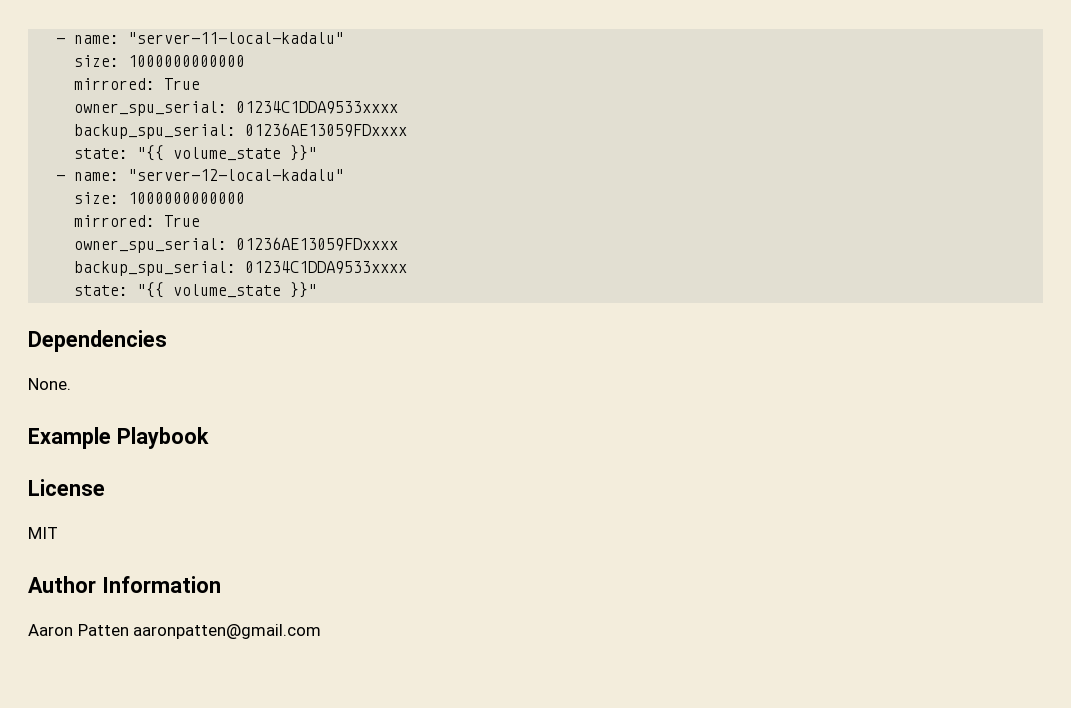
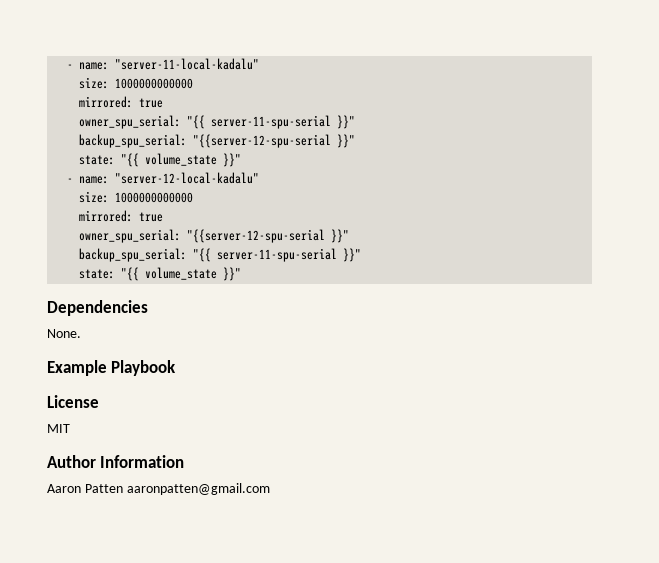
  - name: "server-11-local-kadalu"
  size: 1000000000000
- mirrored: True
- owner_spu_serial: 01234C1DDA9533xxxx
- backup_spu_serial: 01236AE13059FDxxxx
+ mirrored: true
+ owner_spu_serial: "{{ server-11-spu-serial }}"
+ backup_spu_serial: "{{server-12-spu-serial }}"
  - name: "server-12-local-kadalu"
  size: 1000000000000
- mirrored: True
- owner_spu_serial: 01236AE13059FDxxxx
- backup_spu_serial: 01234C1DDA9533xxxx
+ mirrored: true
+ owner_spu_serial: "{{server-12-spu-serial }}"
+ backup_spu_serial: "{{ server-11-spu-serial }}"

